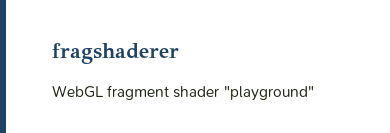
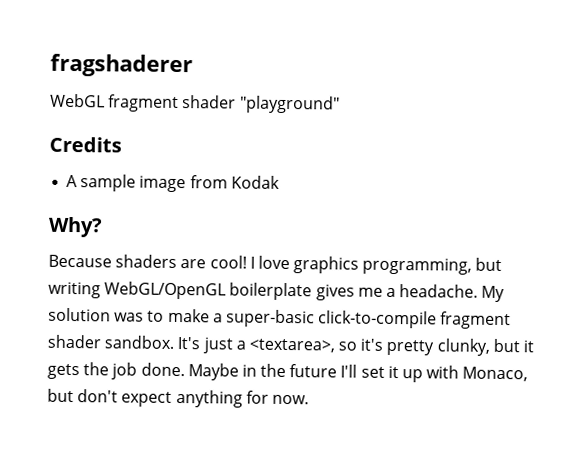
+ Credits
+ A sample image from Kodak
+ Why?
+ Because shaders are cool! I love graphics programming, but writing WebGL/OpenGL boilerplate gives me a headache. My solution was to make a super-basic click-to-compile fragment shader sandbox. It's just a <textarea>, so it's pretty clunky, but it gets the job done. Maybe in the future I'll set it up with Monaco, but don't expect anything for now.

